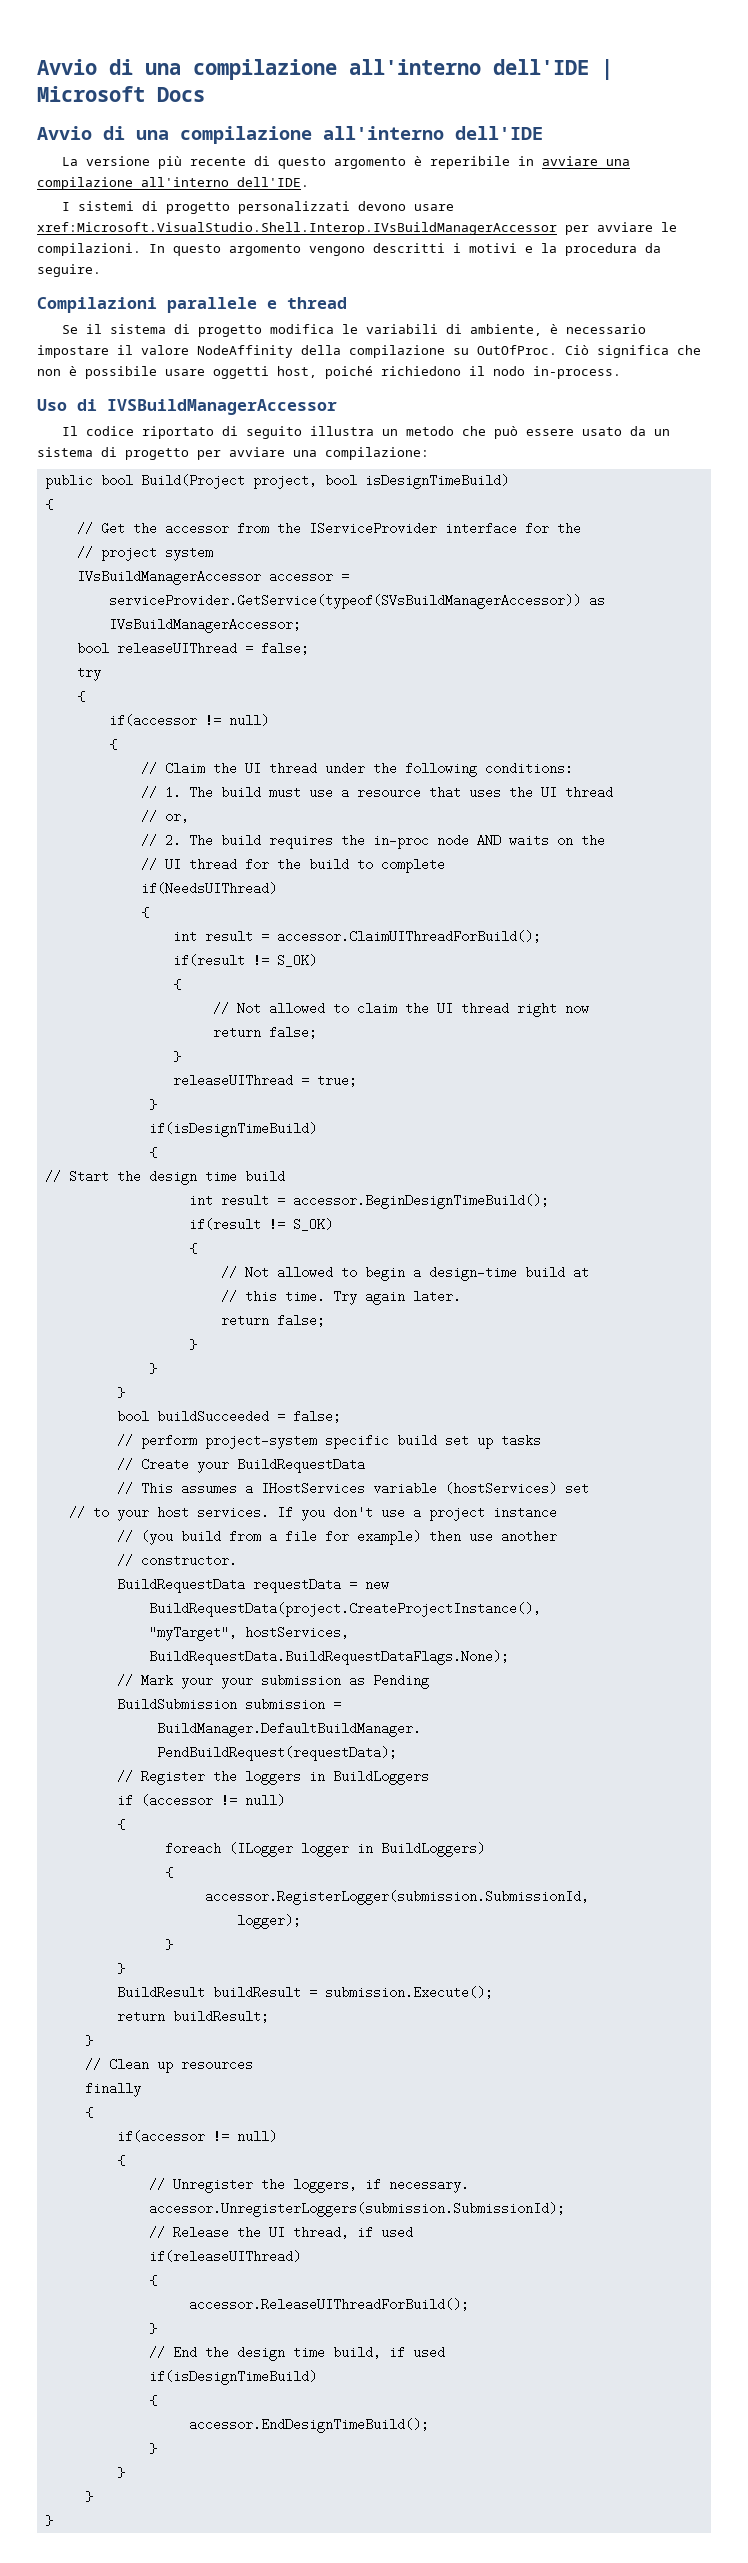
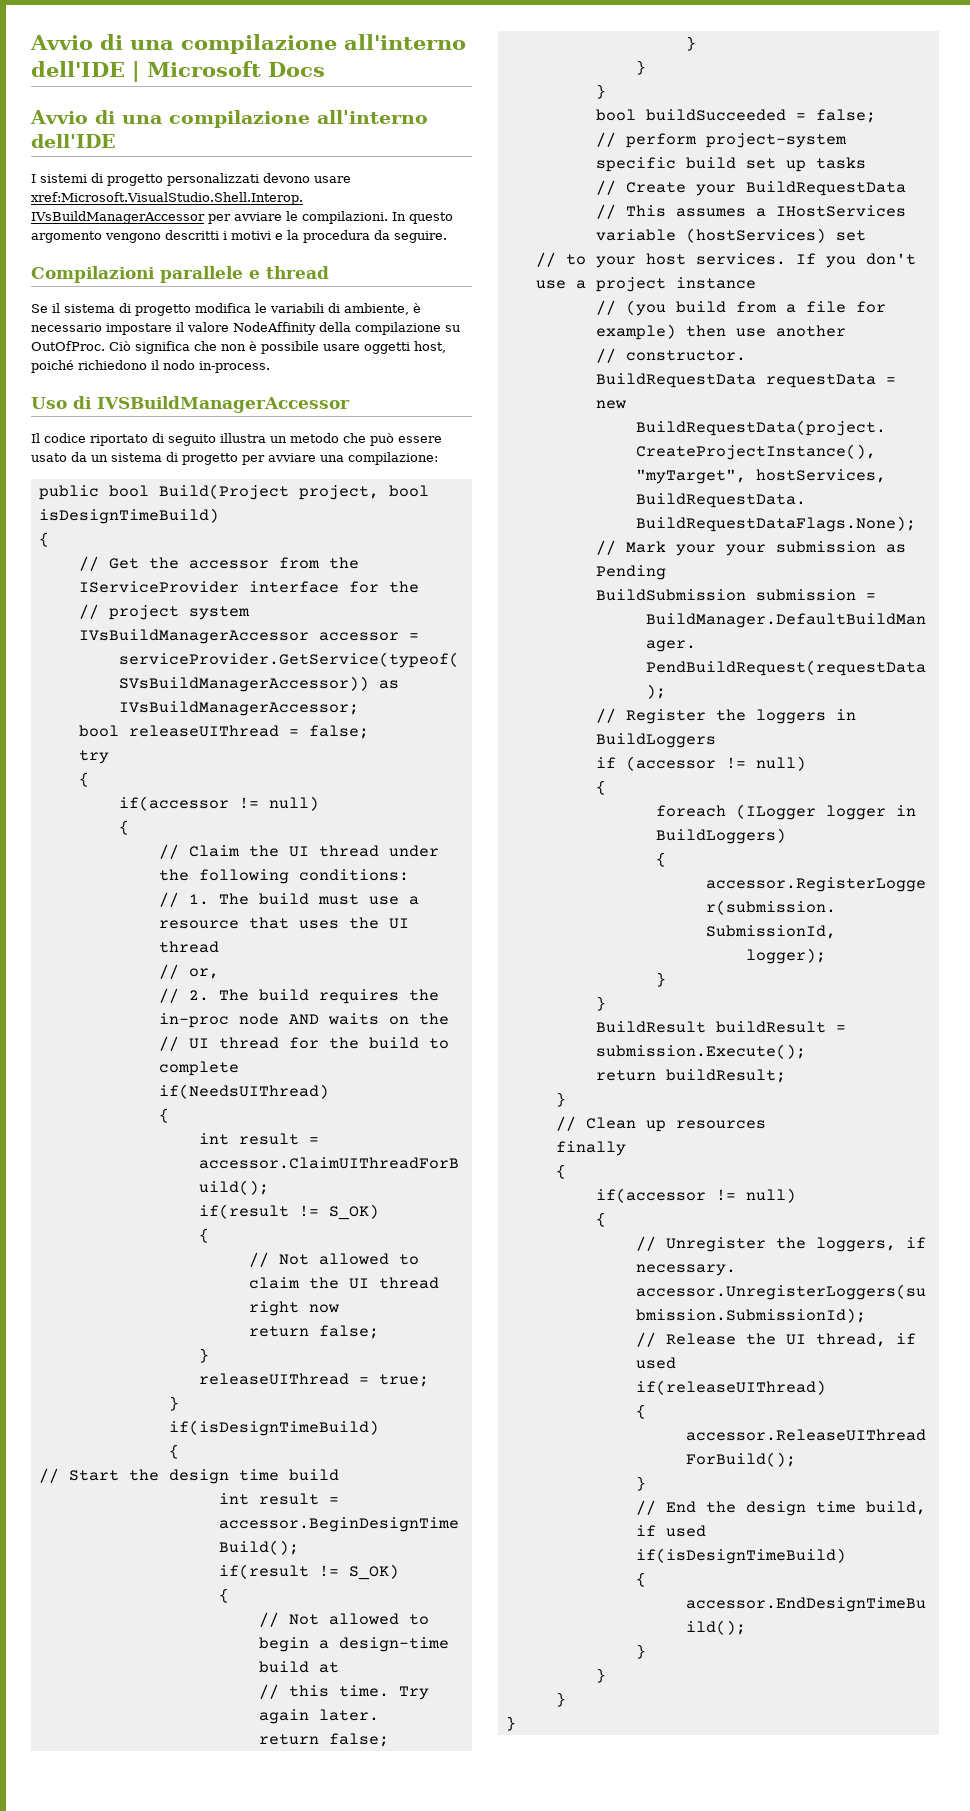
- La versione più recente di questo argomento è reperibile in avviare una compilazione all'interno dell'IDE.

